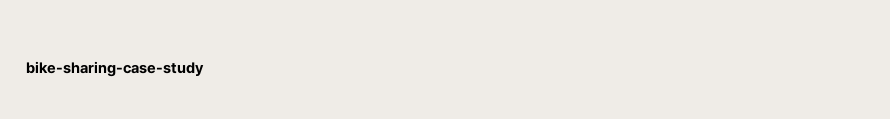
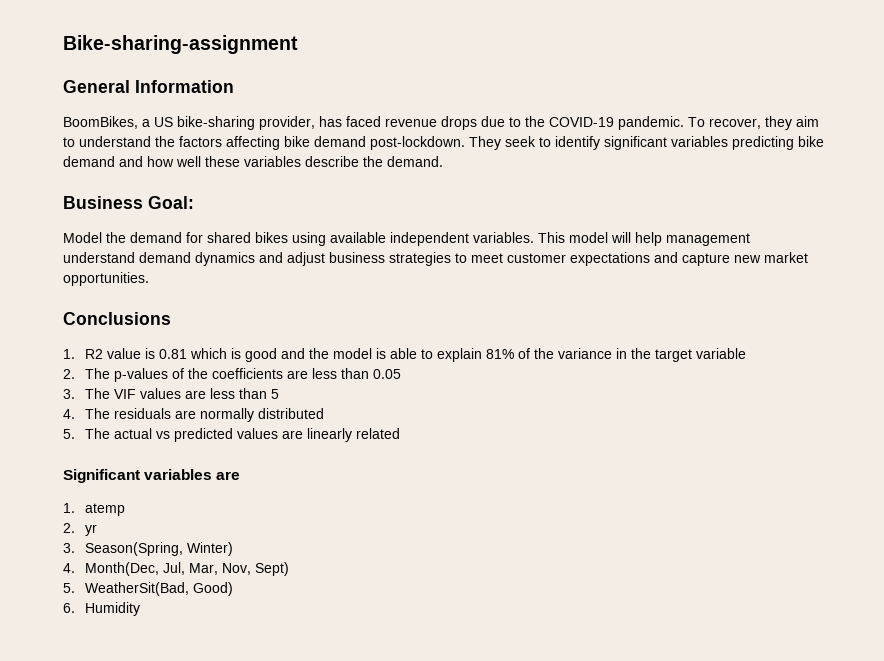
- bike-sharing-case-study
+ Bike-sharing-assignment
+ General Information
+ BoomBikes, a US bike-sharing provider, has faced revenue drops due to the COVID-19 pandemic. To recover, they aim to understand the factors affecting bike demand post-lockdown. They seek to identify significant variables predicting bike demand and how well these variables describe the demand.
+ Business Goal:
+ Model the demand for shared bikes using available independent variables. This model will help management understand demand dynamics and adjust business strategies to meet customer expectations and capture new market opportunities.
+ Conclusions
+ 1. R2 value is 0.81 which is good and the model is able to explain 81% of the variance in the target variable
+ 2. The p-values of the coefficients are less than 0.05
+ 3. The VIF values are less than 5
+ 4. The residuals are normally distributed
+ 5. The actual vs predicted values are linearly related
+ Significant variables are
+ 1. atemp
+ 2. yr
+ 3. Season(Spring, Winter)
+ 4. Month(Dec, Jul, Mar, Nov, Sept)
+ 5. WeatherSit(Bad, Good)
+ 6. Humidity

